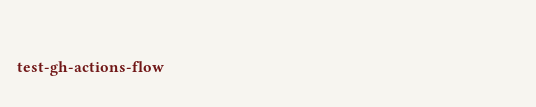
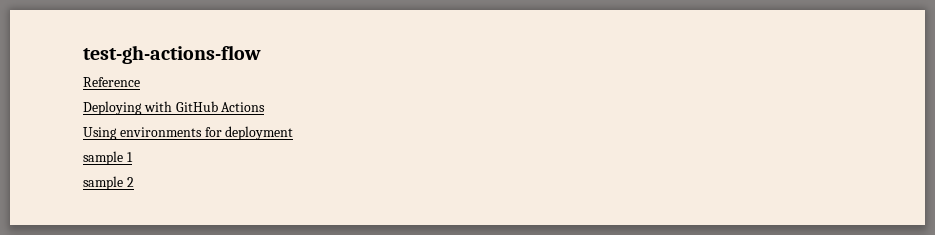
+ Reference
+ Deploying with GitHub Actions
+ Using environments for deployment
+ sample 1
+ sample 2

